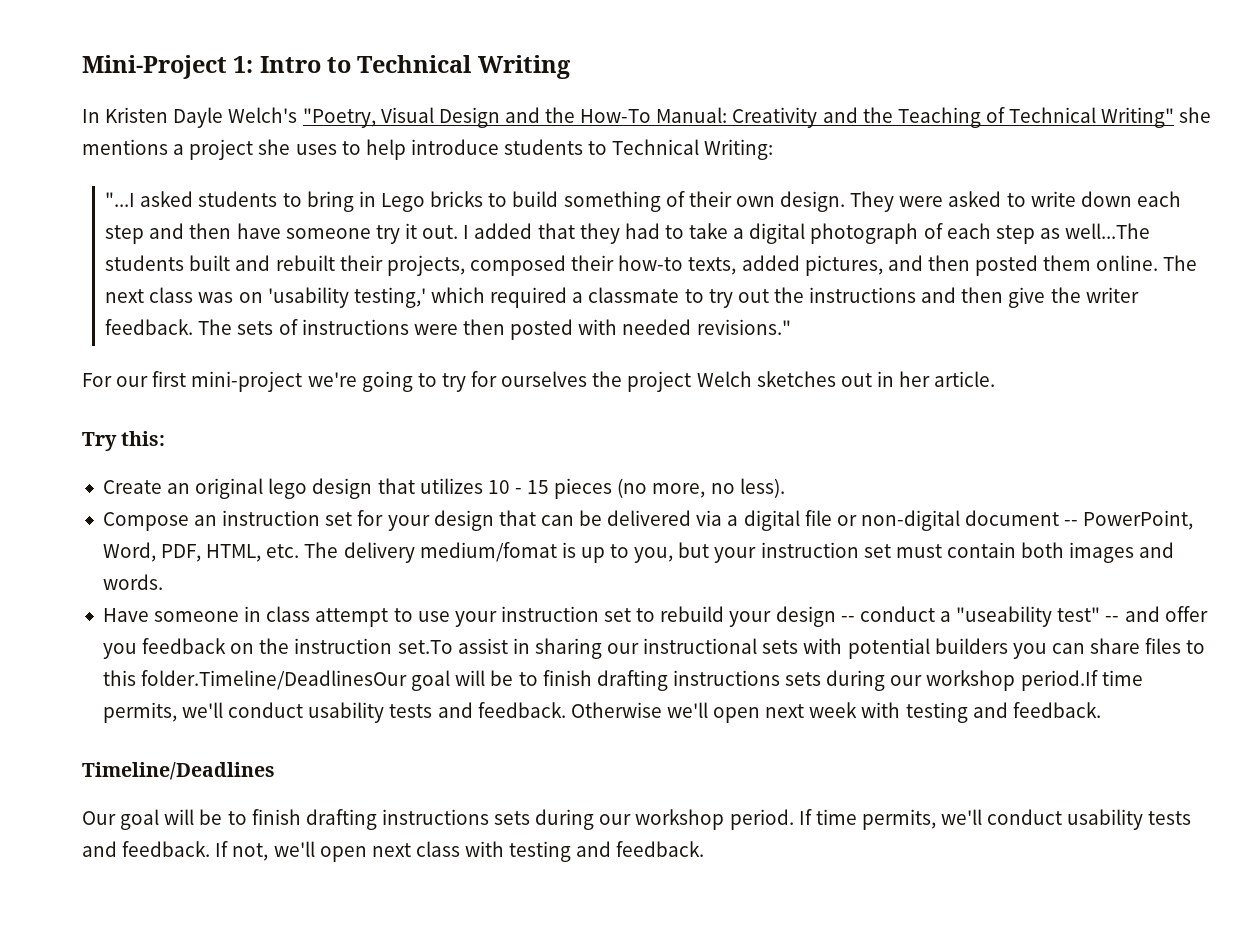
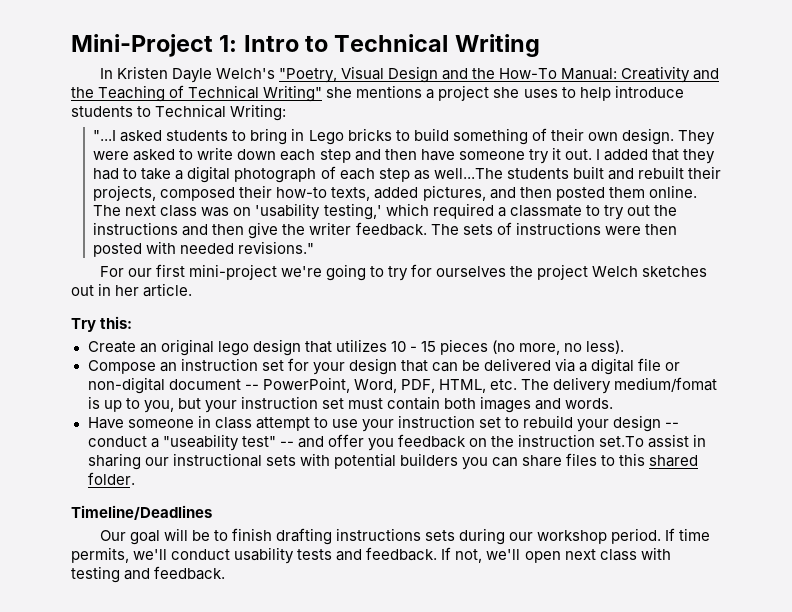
- Have someone in class attempt to use your instruction set to rebuild your design -- conduct a "useability test" -- and offer you feedback on the instruction set.To assist in sharing our instructional sets with potential builders you can share files to this folder.Timeline/DeadlinesOur goal will be to finish drafting instructions sets during our workshop period.If time permits, we'll conduct usability tests and feedback. Otherwise we'll open next week with testing and feedback.
+ Have someone in class attempt to use your instruction set to rebuild your design -- conduct a "useability test" -- and offer you feedback on the instruction set.To assist in sharing our instructional sets with potential builders you can share files to this shared folder.

